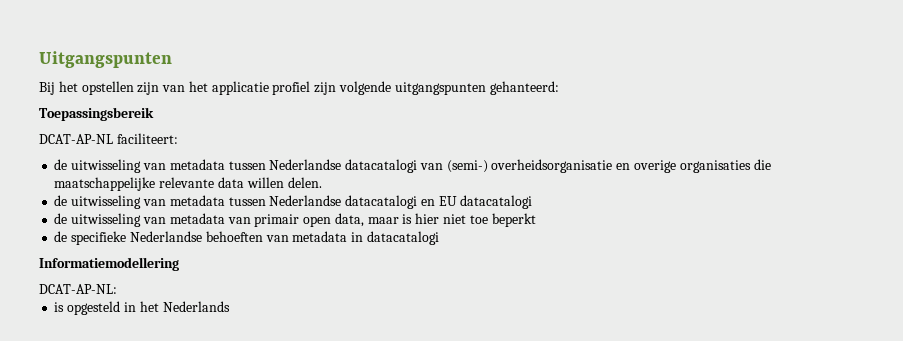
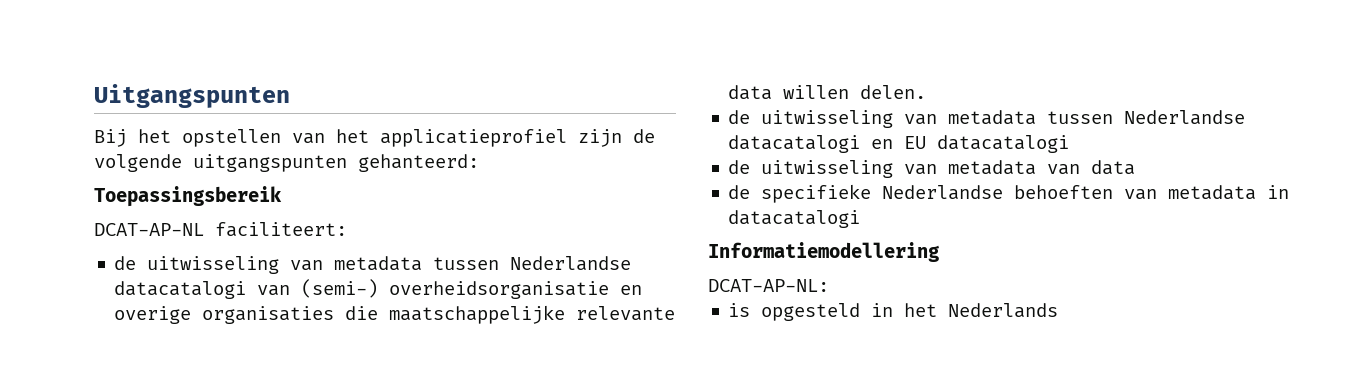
- Bij het opstellen zijn van het applicatie profiel zijn volgende uitgangspunten gehanteerd:
+ Bij het opstellen van het applicatieprofiel zijn de volgende uitgangspunten gehanteerd:
- de uitwisseling van metadata van primair open data, maar is hier niet toe beperkt
+ de uitwisseling van metadata van data

